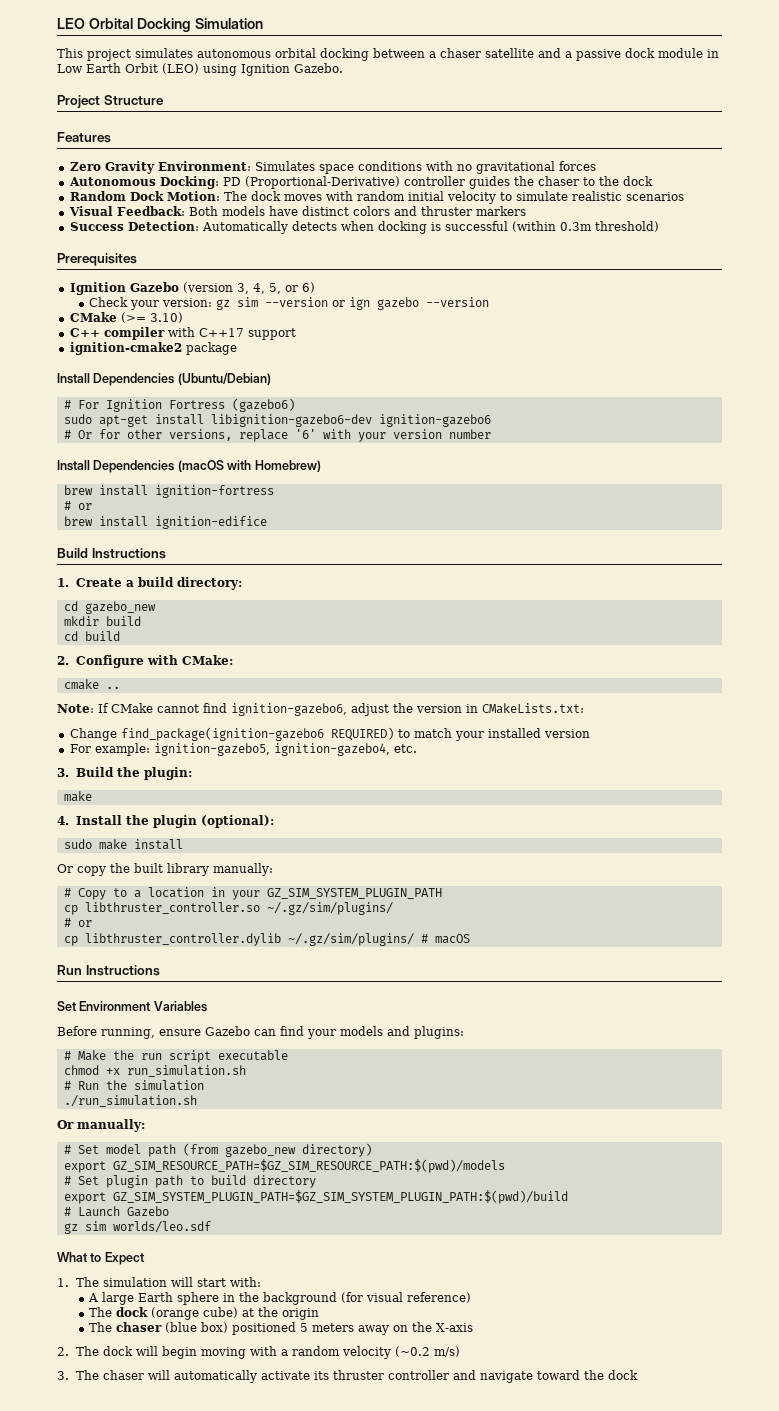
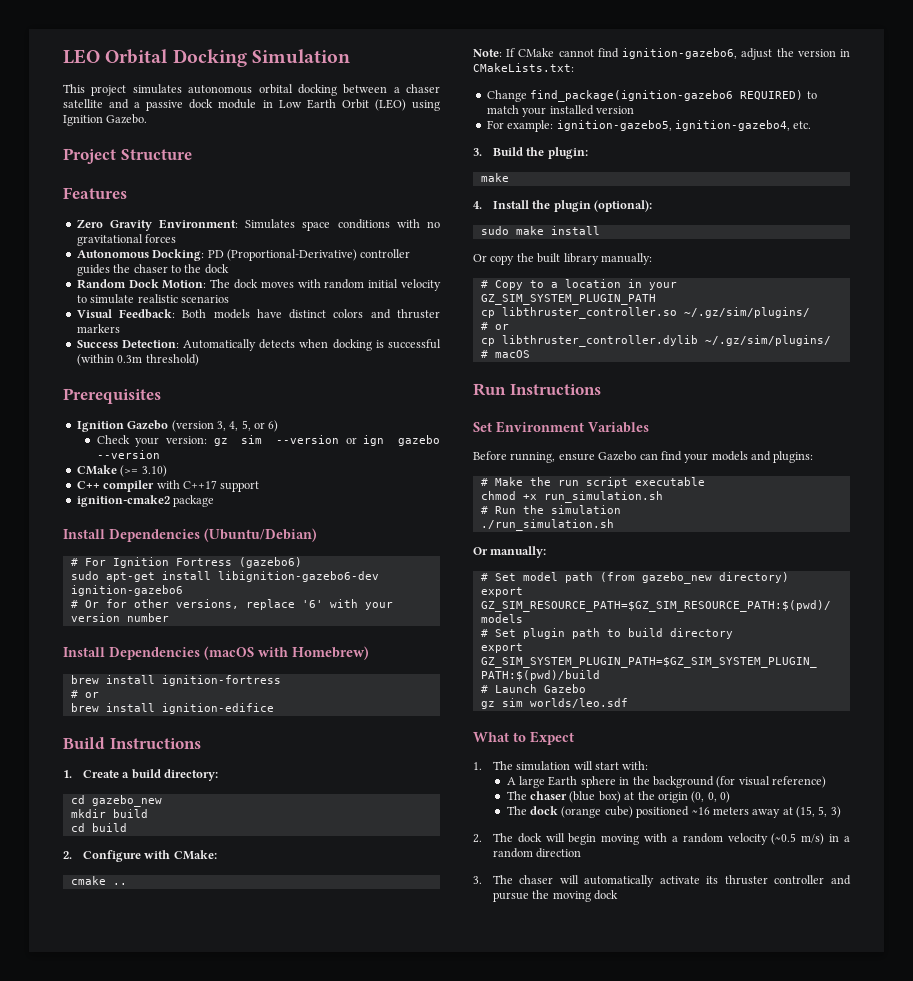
- The dock (orange cube) at the origin
- The chaser (blue box) positioned 5 meters away on the X-axis
+ The chaser (blue box) at the origin (0, 0, 0)
+ The dock (orange cube) positioned ~16 meters away at (15, 5, 3)
- 2. The dock will begin moving with a random velocity (~0.2 m/s)
+ 2. The dock will begin moving with a random velocity (~0.5 m/s) in a random direction
- 3. The chaser will automatically activate its thruster controller and navigate toward the dock
+ 3. The chaser will automatically activate its thruster controller and pursue the moving dock

